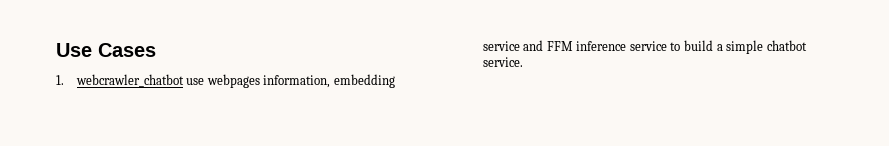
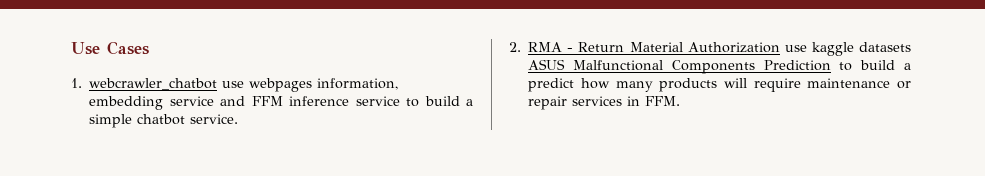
+ 2. RMA - Return Material Authorization use kaggle datasets ASUS Malfunctional Components Prediction to build a predict how many products will require maintenance or repair services in FFM.

